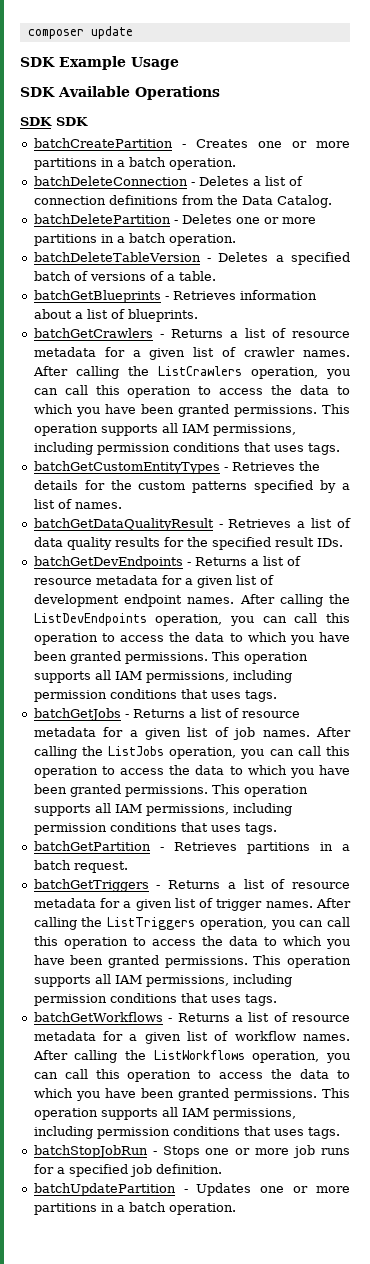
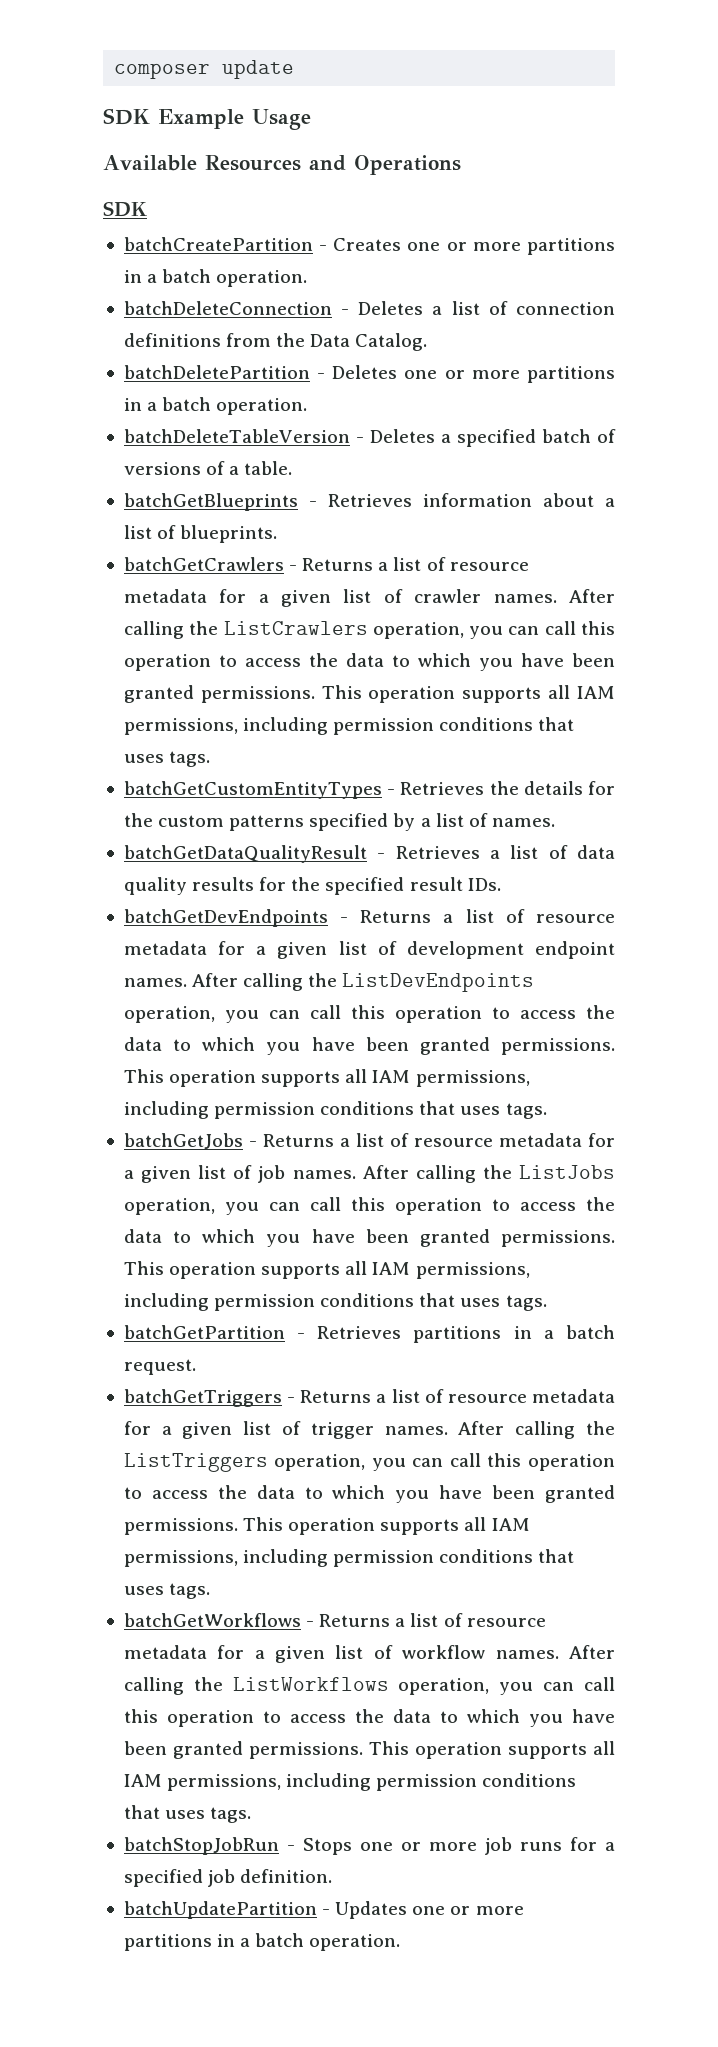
- SDK Available Operations
- SDK SDK
+ Available Resources and Operations
+ SDK

